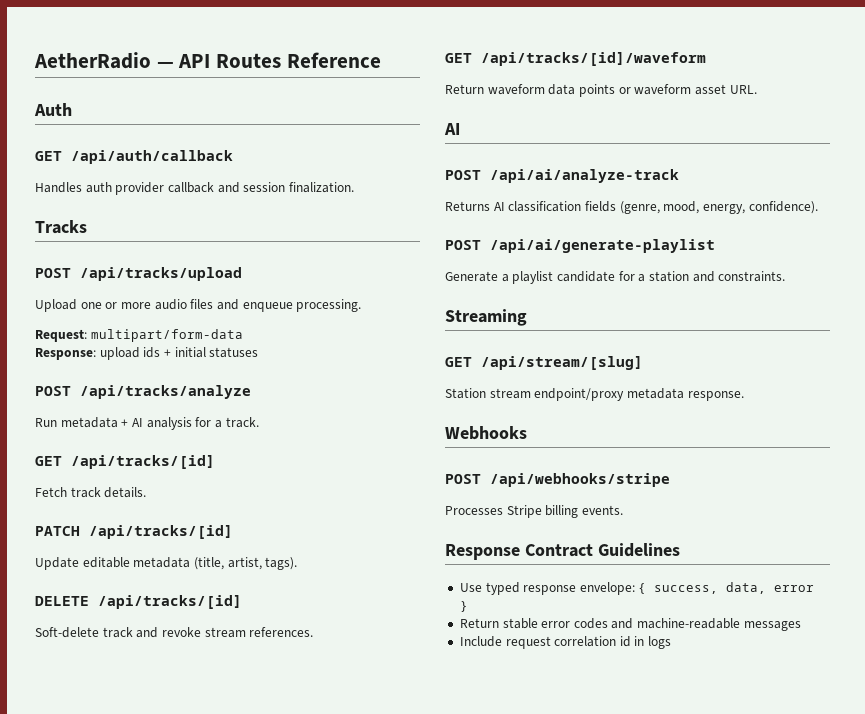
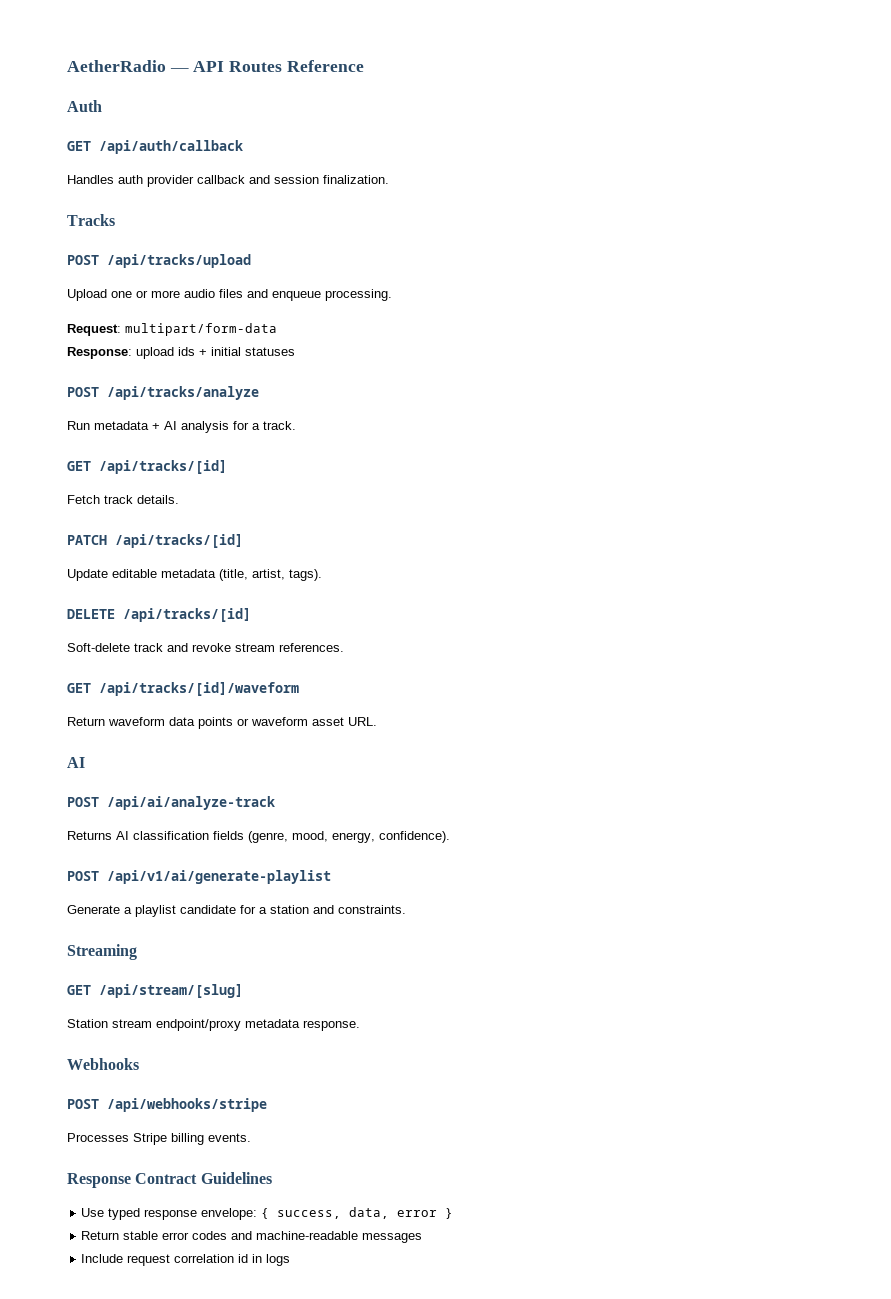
- POST /api/ai/generate-playlist
+ POST /api/v1/ai/generate-playlist

